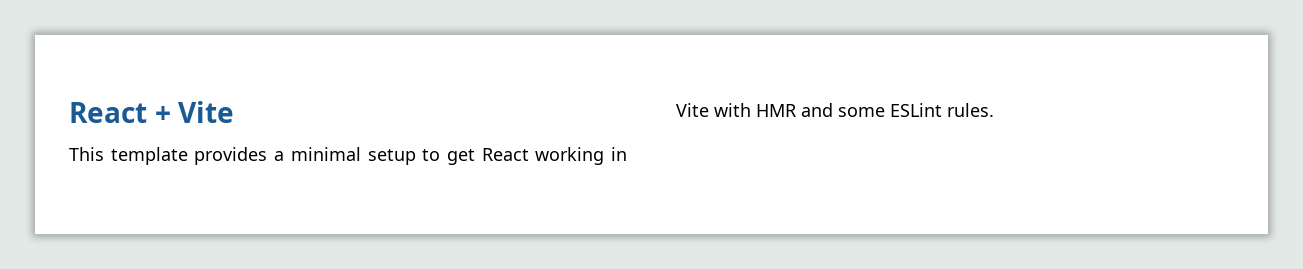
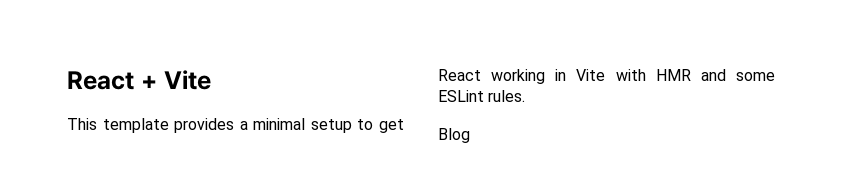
+ Blog

